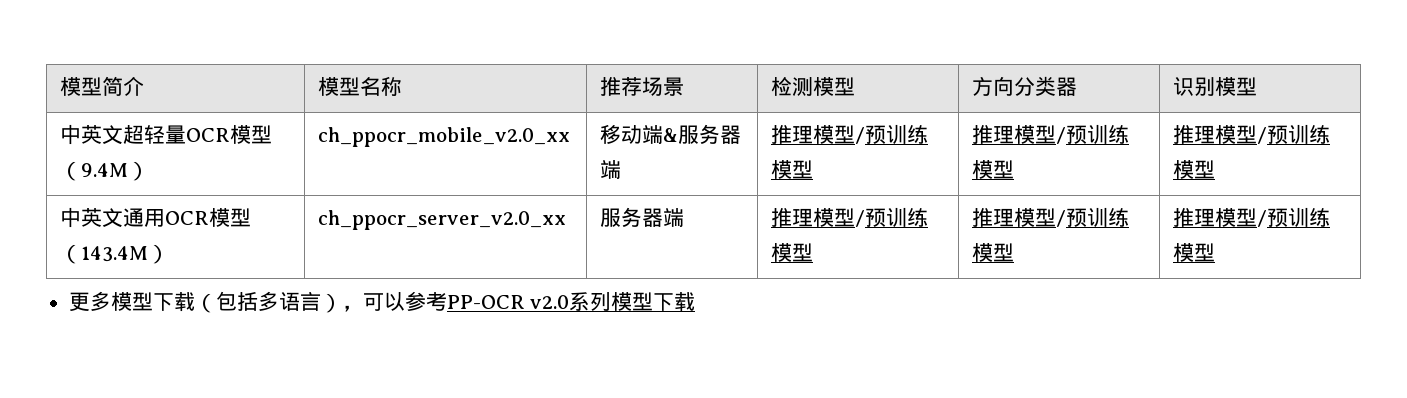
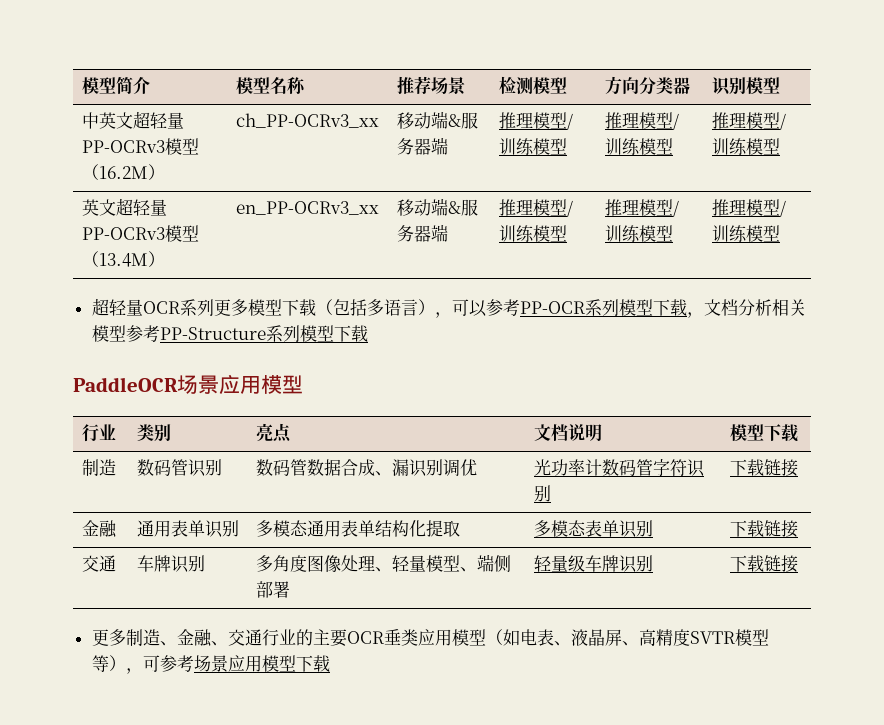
- 中英文超轻量OCR模型（9.4M） | ch_ppocr_mobile_v2.0_xx | 移动端&服务器端 | 推理模型/预训练模型 | 推理模型/预训练模型 | 推理模型/预训练模型
- 中英文通用OCR模型（143.4M） | ch_ppocr_server_v2.0_xx | 服务器端 | 推理模型/预训练模型 | 推理模型/预训练模型 | 推理模型/预训练模型
- 更多模型下载（包括多语言），可以参考PP-OCR v2.0系列模型下载
+ 中英文超轻量PP-OCRv3模型（16.2M） | ch_PP-OCRv3_xx | 移动端&服务器端 | 推理模型/训练模型 | 推理模型/训练模型 | 推理模型/训练模型
+ 英文超轻量PP-OCRv3模型（13.4M） | en_PP-OCRv3_xx | 移动端&服务器端 | 推理模型/训练模型 | 推理模型/训练模型 | 推理模型/训练模型
+ 超轻量OCR系列更多模型下载（包括多语言），可以参考PP-OCR系列模型下载，文档分析相关模型参考PP-Structure系列模型下载
+ PaddleOCR场景应用模型
+ 行业 | 类别 | 亮点 | 文档说明 | 模型下载
+ 制造 | 数码管识别 | 数码管数据合成、漏识别调优 | 光功率计数码管字符识别 | 下载链接
+ 金融 | 通用表单识别 | 多模态通用表单结构化提取 | 多模态表单识别 | 下载链接
+ 交通 | 车牌识别 | 多角度图像处理、轻量模型、端侧部署 | 轻量级车牌识别 | 下载链接
+ 更多制造、金融、交通行业的主要OCR垂类应用模型（如电表、液晶屏、高精度SVTR模型等），可参考场景应用模型下载

